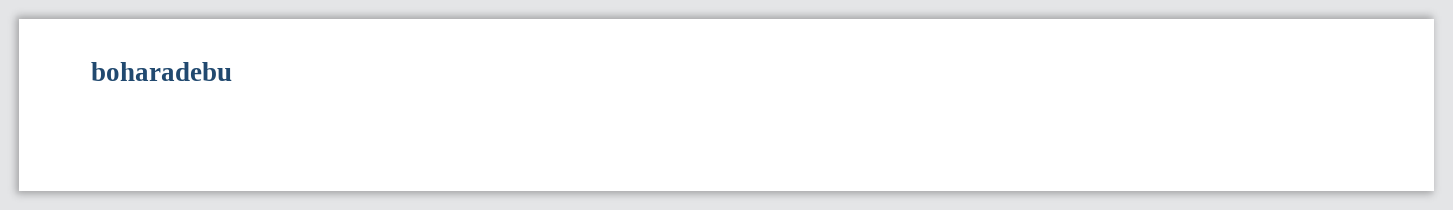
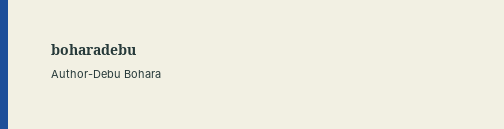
+ Author-Debu Bohara

